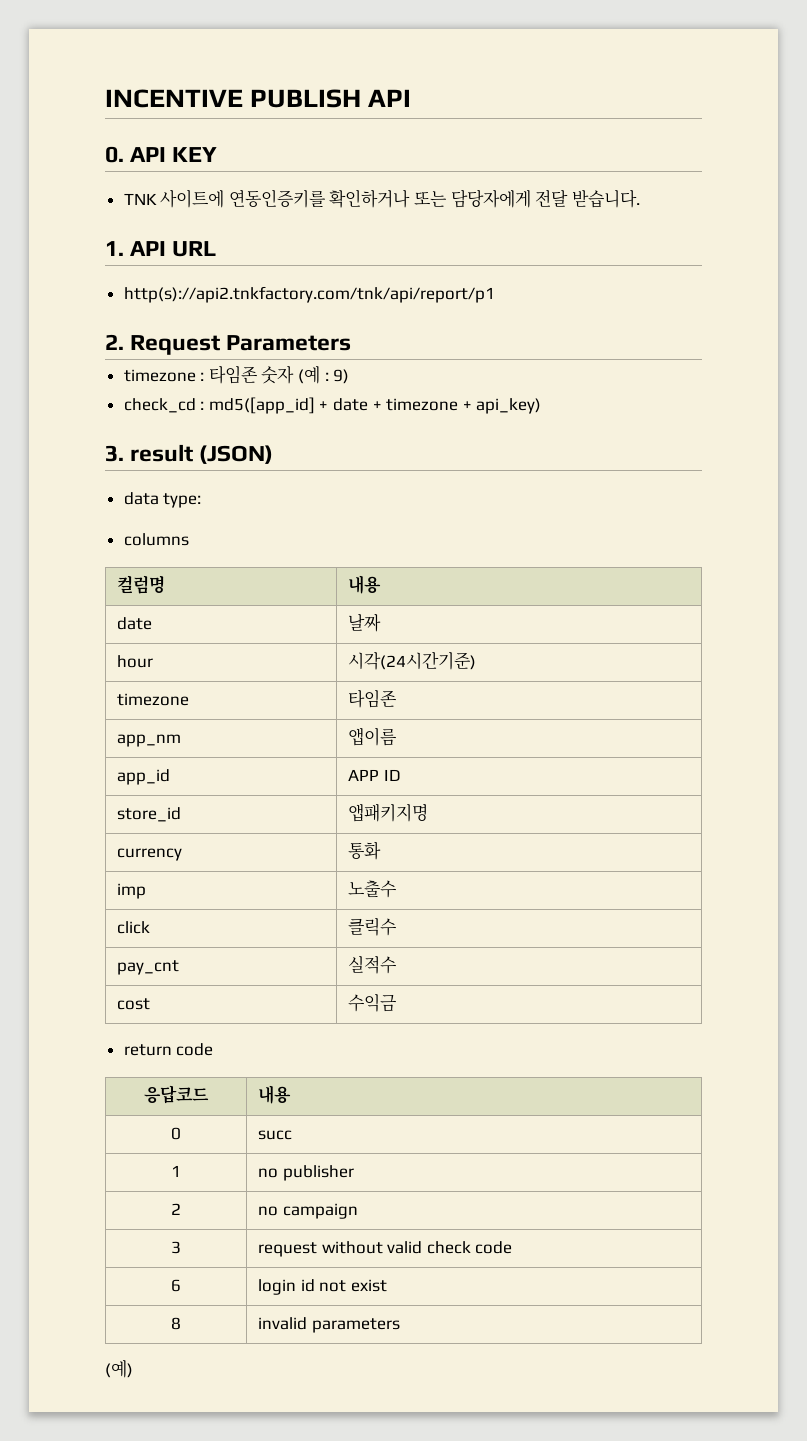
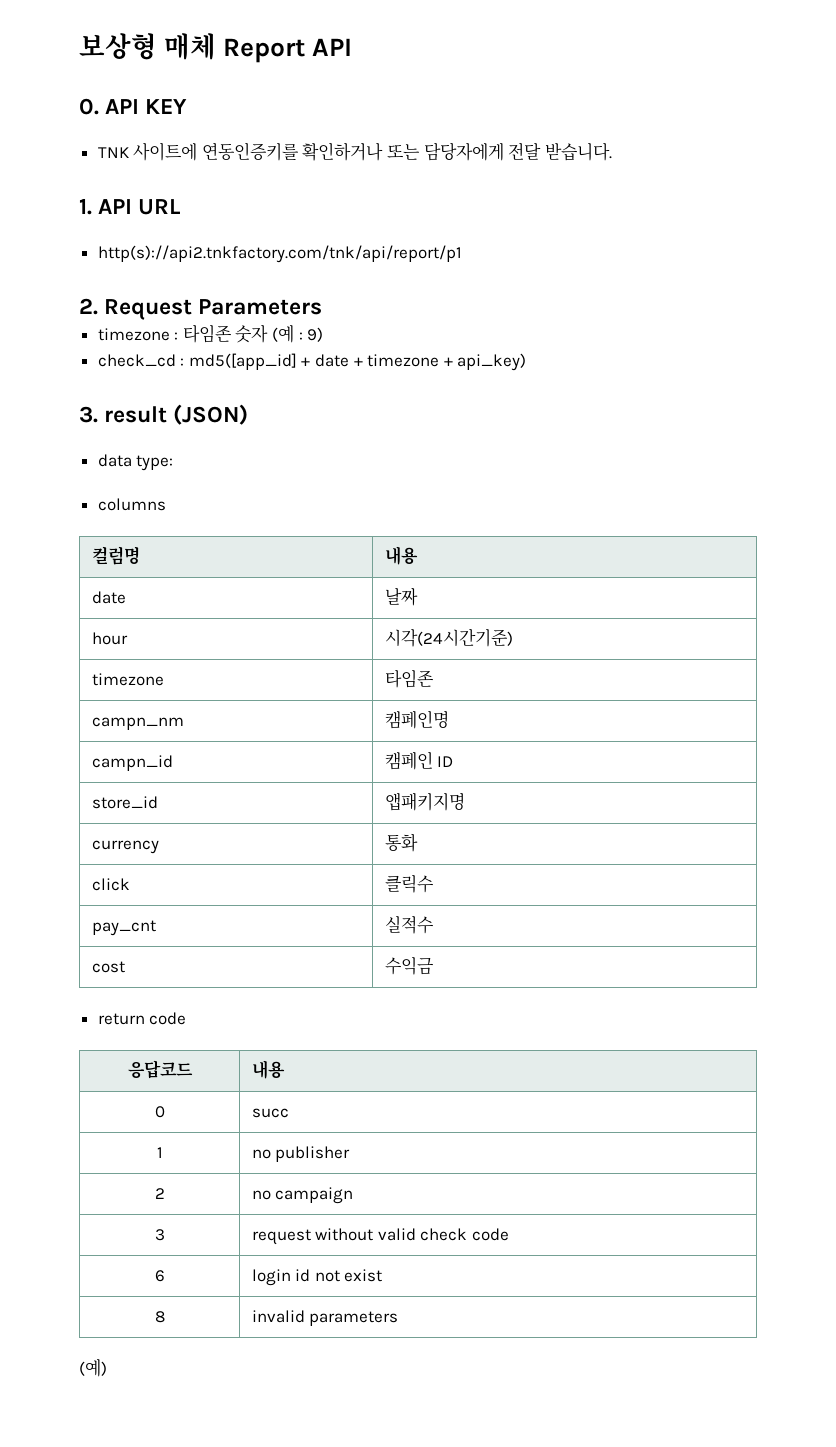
- INCENTIVE PUBLISH API
+ 보상형 매체 Report API
- app_nm | 앱이름
- app_id | APP ID
+ campn_nm | 캠페인명
+ campn_id | 캠페인 ID
- imp | 노출수

